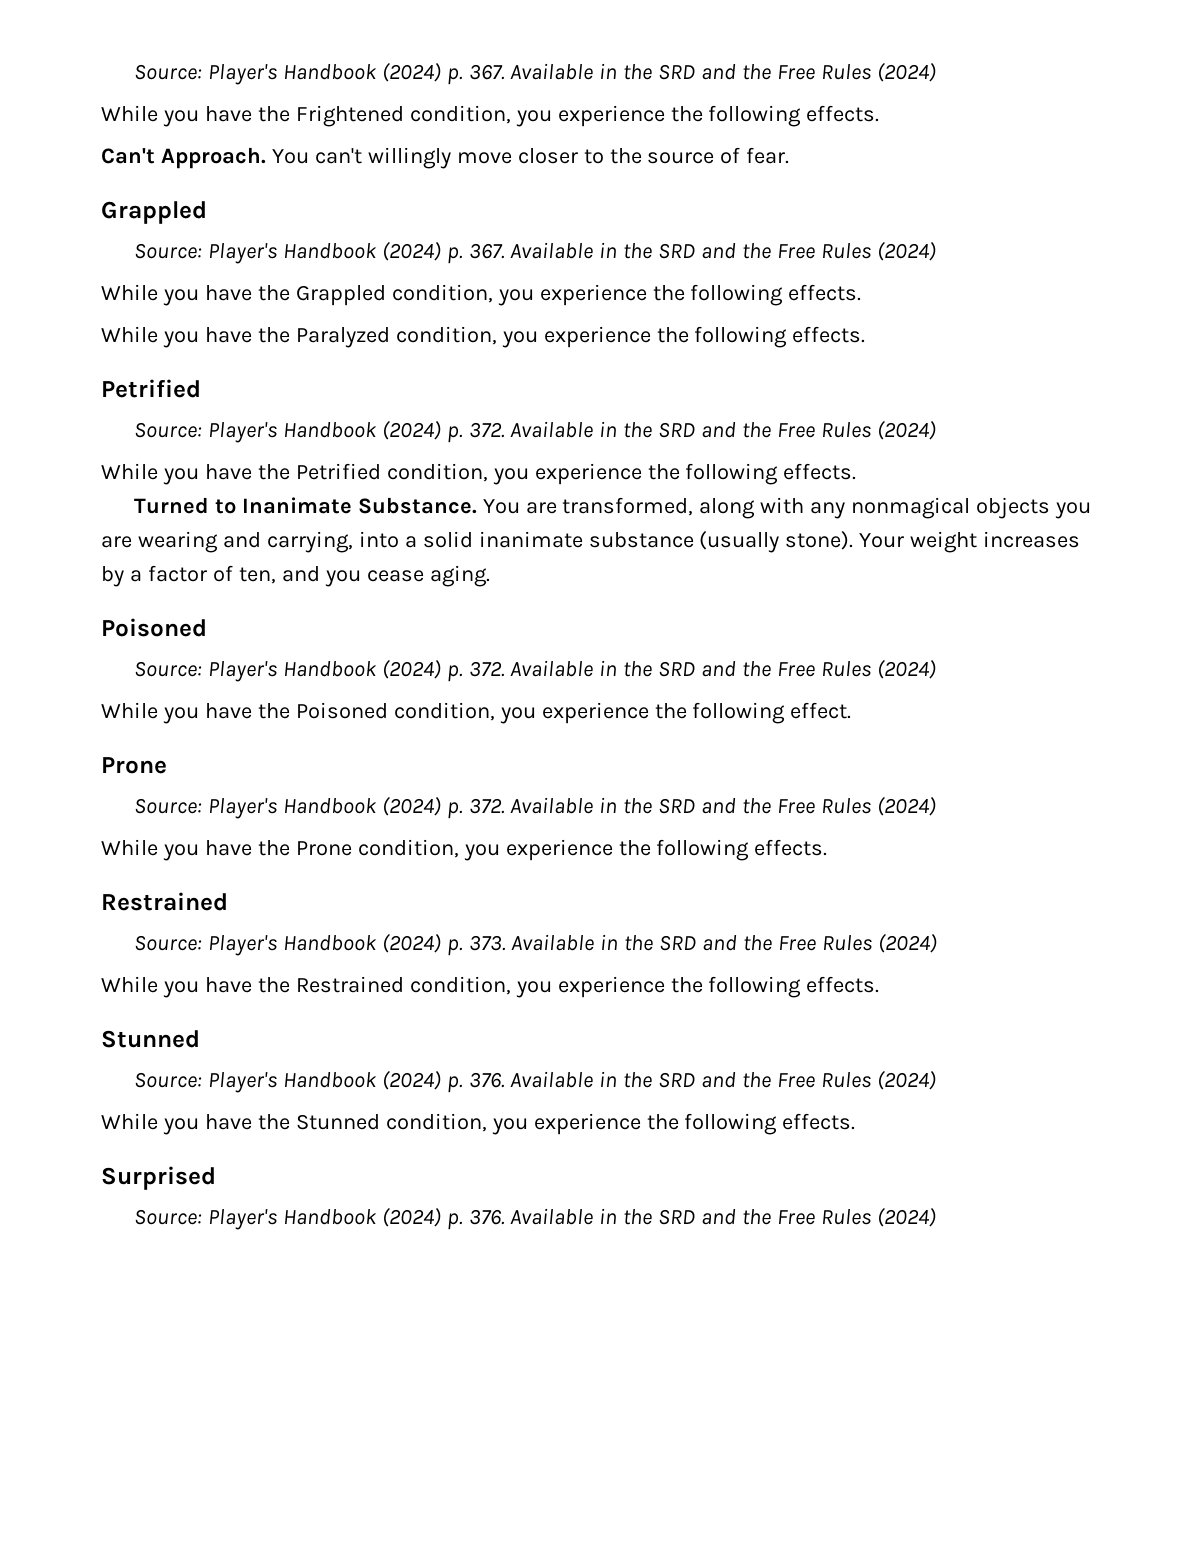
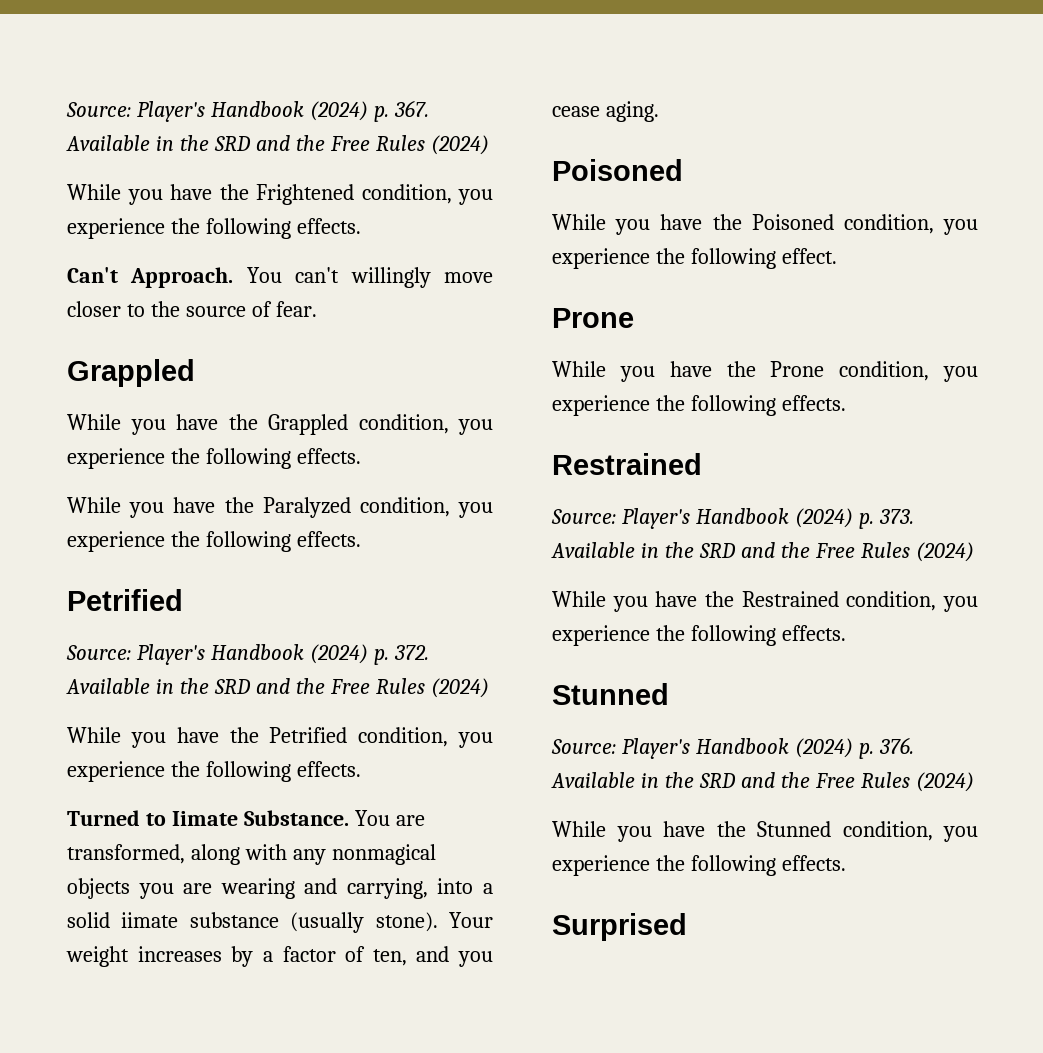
  You can't willingly move closer to the source of fear.
  Grappled
- Source: Player's Handbook (2024) p. 367. Available in the SRD and the Free Rules (2024)
- Turned to Inanimate Substance.
+ Turned to Iimate Substance.
- You are transformed, along with any nonmagical objects you are wearing and carrying, into a solid inanimate substance (usually stone).
+ You are transformed, along with any nonmagical objects you are wearing and carrying, into a solid iimate substance (usually stone).
  Your weight increases by a factor of ten, and you cease aging.
  Poisoned
- Source: Player's Handbook (2024) p. 372. Available in the SRD and the Free Rules (2024)
  While you have the Poisoned condition, you experience the following effect.
  Prone
- Source: Player's Handbook (2024) p. 372. Available in the SRD and the Free Rules (2024)
  Surprised
- Source: Player's Handbook (2024) p. 376. Available in the SRD and the Free Rules (2024)

